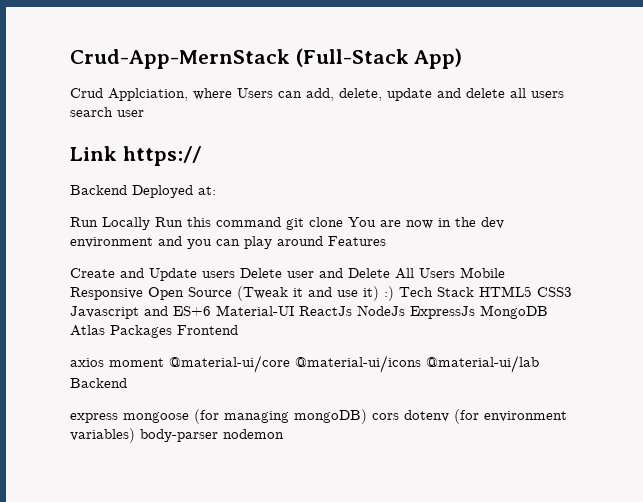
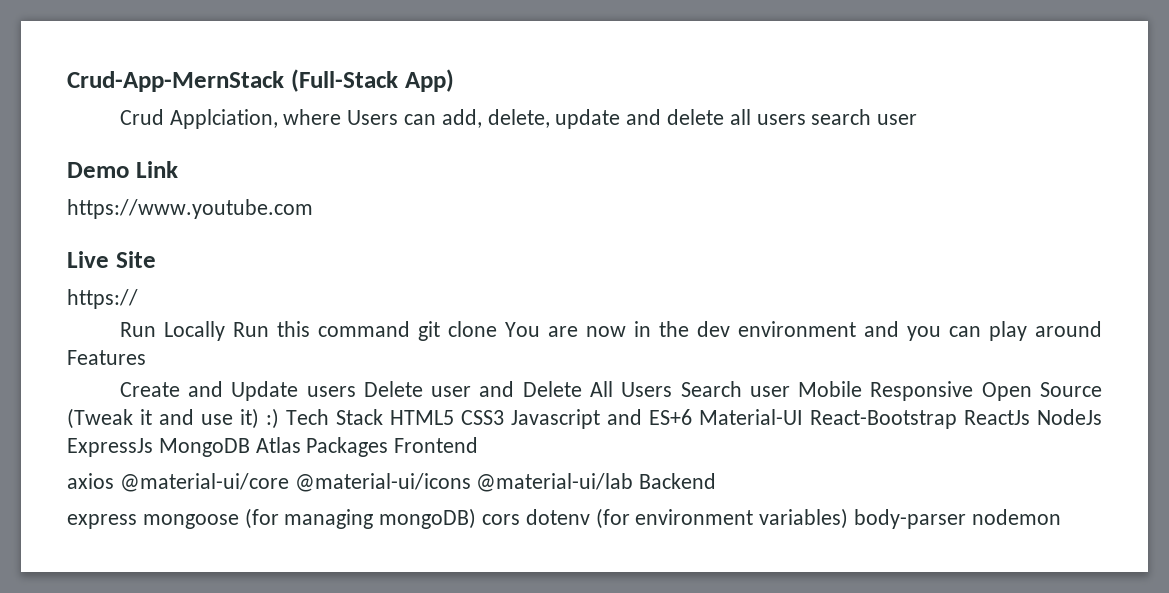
- Link https://
- Backend Deployed at:
+ Demo Link
+ https://www.youtube.com
+ Live Site
+ https://
- Create and Update users Delete user and Delete All Users Mobile Responsive Open Source (Tweak it and use it) :) Tech Stack HTML5 CSS3 Javascript and ES+6 Material-UI ReactJs NodeJs ExpressJs MongoDB Atlas Packages Frontend
+ Create and Update users Delete user and Delete All Users Search user Mobile Responsive Open Source (Tweak it and use it) :) Tech Stack HTML5 CSS3 Javascript and ES+6 Material-UI React-Bootstrap ReactJs NodeJs ExpressJs MongoDB Atlas Packages Frontend
- axios moment @material-ui/core @material-ui/icons @material-ui/lab Backend
+ axios @material-ui/core @material-ui/icons @material-ui/lab Backend

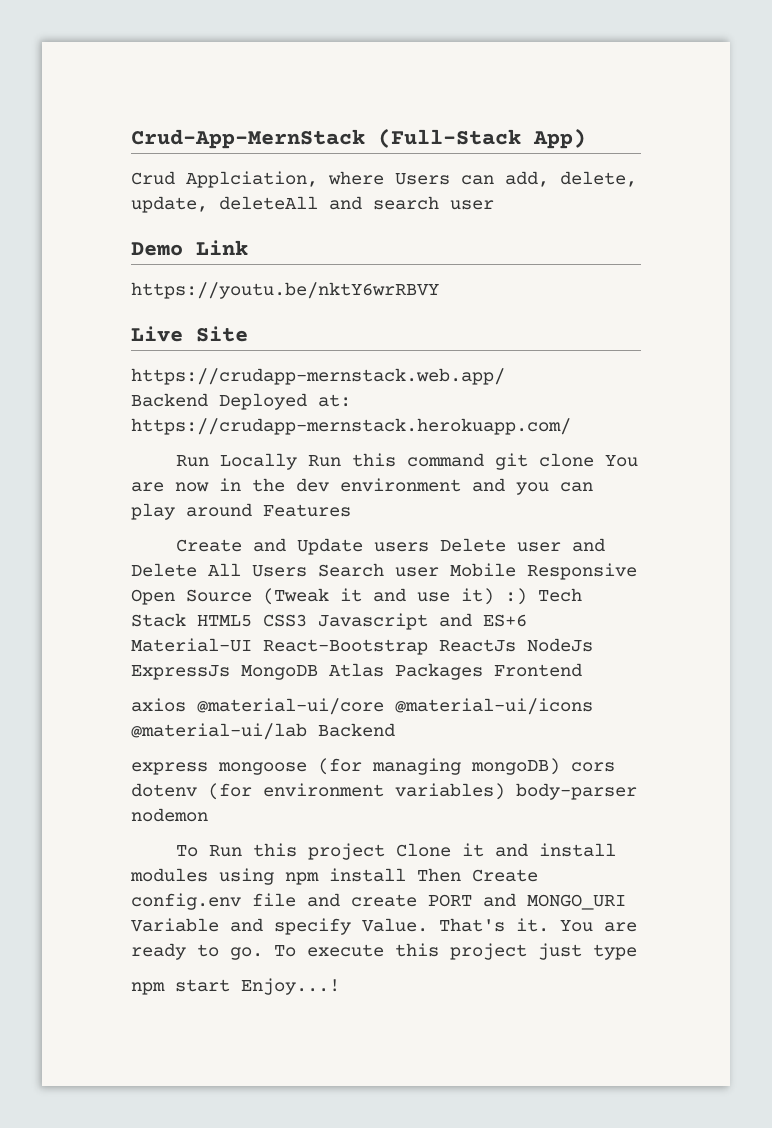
- Crud Applciation, where Users can add, delete, update and delete all users search user
+ Crud Applciation, where Users can add, delete, update, deleteAll and search user
- https://www.youtube.com
+ https://youtu.be/nktY6wrRBVY
- https://
+ https://crudapp-mernstack.web.app/
+ Backend Deployed at: https://crudapp-mernstack.herokuapp.com/
+ To Run this project Clone it and install modules using npm install Then Create config.env file and create PORT and MONGO_URI Variable and specify Value. That's it. You are ready to go. To execute this project just type
+ npm start Enjoy...!

